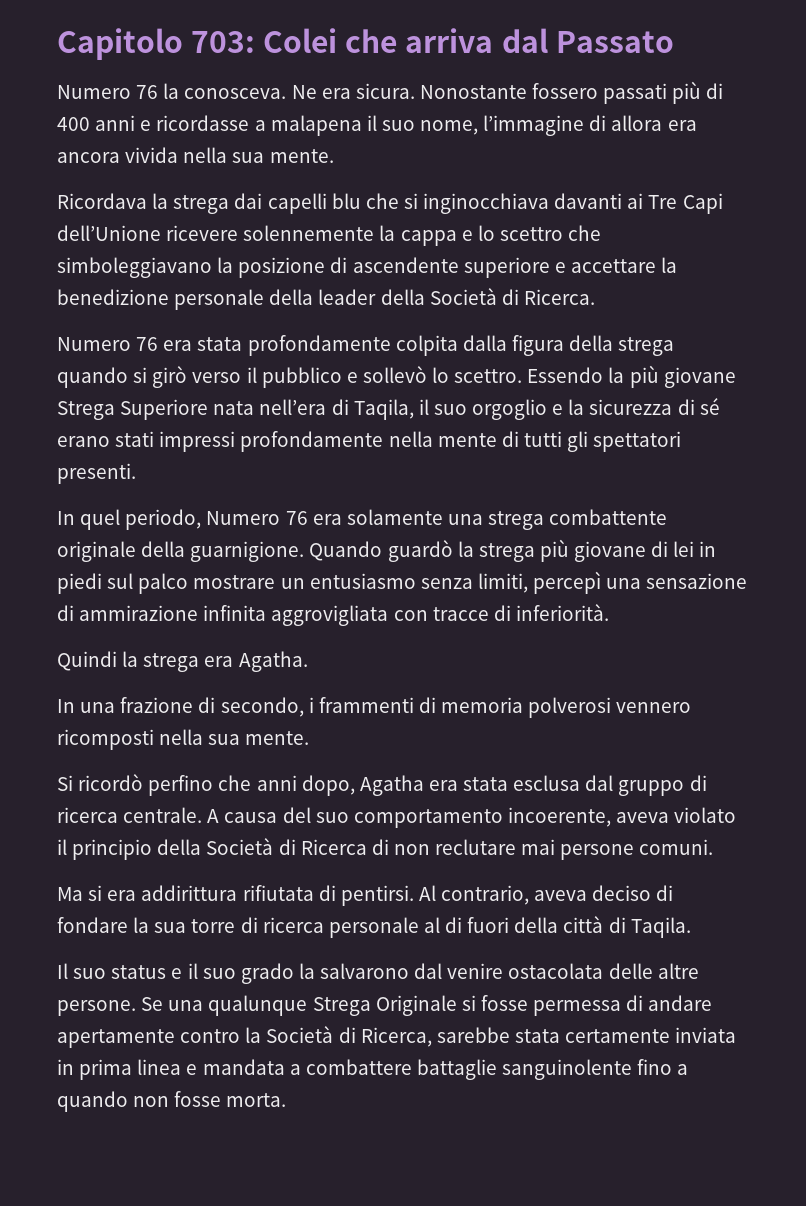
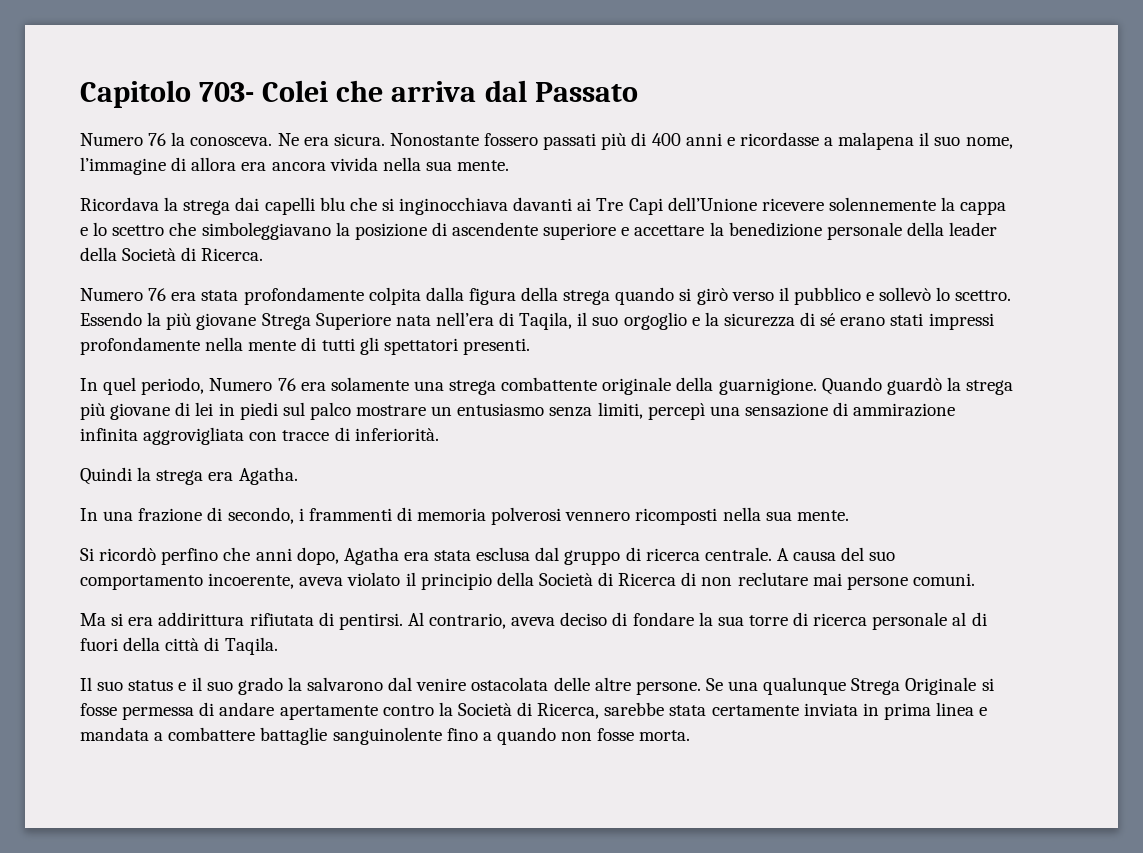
- Capitolo 703: Colei che arriva dal Passato
+ Capitolo 703- Colei che arriva dal Passato

